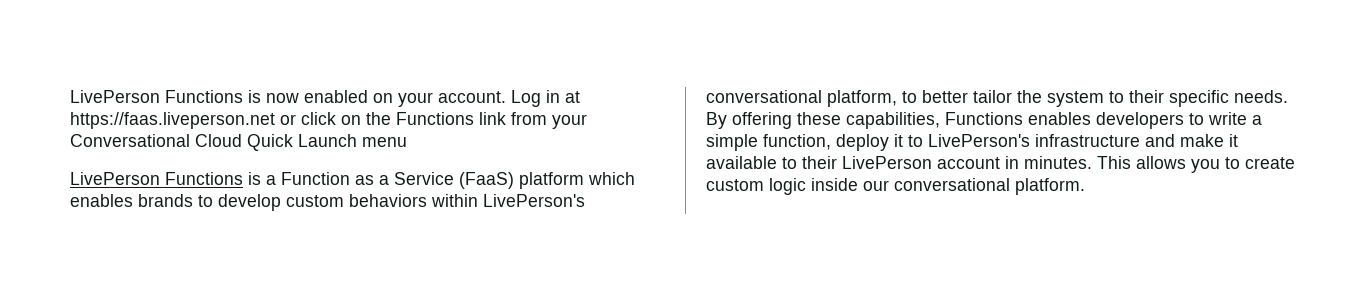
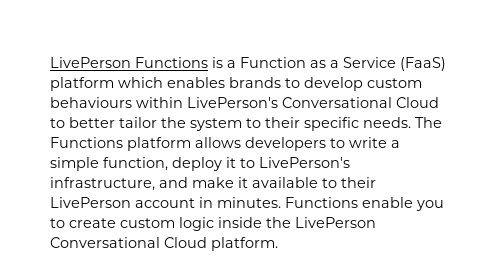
- LivePerson Functions is now enabled on your account. Log in at https://faas.liveperson.net or click on the Functions link from your Conversational Cloud Quick Launch menu
- LivePerson Functions is a Function as a Service (FaaS) platform which enables brands to develop custom behaviors within LivePerson's conversational platform, to better tailor the system to their specific needs.
+ LivePerson Functions is a Function as a Service (FaaS) platform which enables brands to develop custom behaviours within LivePerson's Conversational Cloud to better tailor the system to their specific needs.
- By offering these capabilities, Functions enables developers to write a simple function, deploy it to LivePerson's infrastructure and make it available to their LivePerson account in minutes.
+ The Functions platform allows developers to write a simple function, deploy it to LivePerson's infrastructure, and make it available to their LivePerson account in minutes.
- This allows you to create custom logic inside our conversational platform.
+ Functions enable you to create custom logic inside the LivePerson Conversational Cloud platform.

